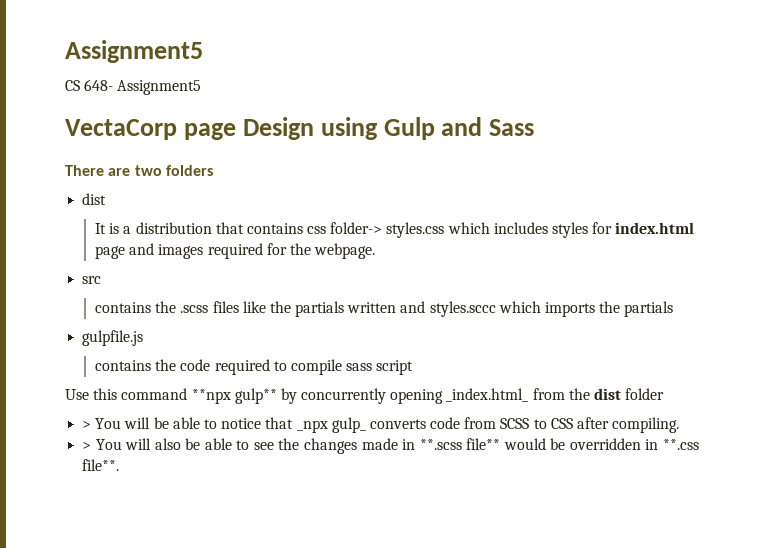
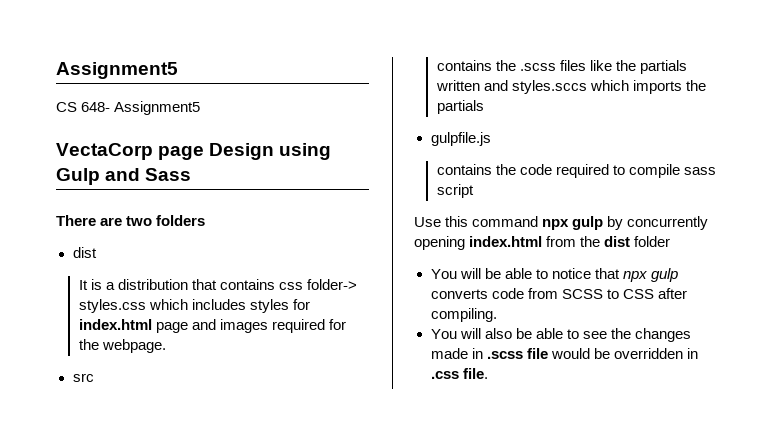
- contains the .scss files like the partials written and styles.sccc which imports the partials
+ contains the .scss files like the partials written and styles.sccs which imports the partials
- Use this command **npx gulp** by concurrently opening _index.html_ from the dist folder
+ Use this command npx gulp by concurrently opening index.html from the dist folder
- > You will be able to notice that _npx gulp_ converts code from SCSS to CSS after compiling.
+ You will be able to notice that npx gulp converts code from SCSS to CSS after compiling.
- > You will also be able to see the changes made in **.scss file** would be overridden in **.css file**.
+ You will also be able to see the changes made in .scss file would be overridden in .css file.

